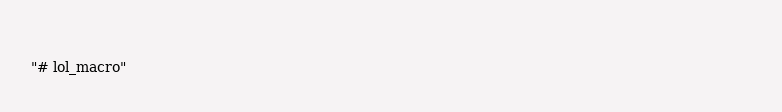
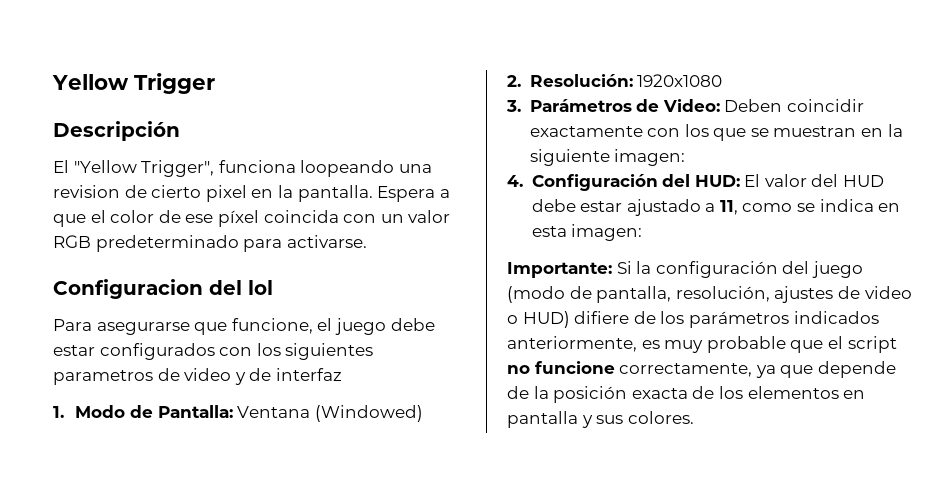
- "# lol_macro"
+ Yellow Trigger
+ Descripción
+ El "Yellow Trigger", funciona loopeando una revision de cierto pixel en la pantalla. Espera a que el color de ese píxel coincida con un valor RGB predeterminado para activarse.
+ Configuracion del lol
+ Para asegurarse que funcione, el juego debe estar configurados con los siguientes parametros de video y de interfaz
+ 1. Modo de Pantalla: Ventana (Windowed)
+ 2. Resolución: 1920x1080
+ 3. Parámetros de Video: Deben coincidir exactamente con los que se muestran en la siguiente imagen:
+ 4. Configuración del HUD: El valor del HUD debe estar ajustado a 11, como se indica en esta imagen:
+ Importante: Si la configuración del juego (modo de pantalla, resolución, ajustes de video o HUD) difiere de los parámetros indicados anteriormente, es muy probable que el script no funcione correctamente, ya que depende de la posición exacta de los elementos en pantalla y sus colores.

